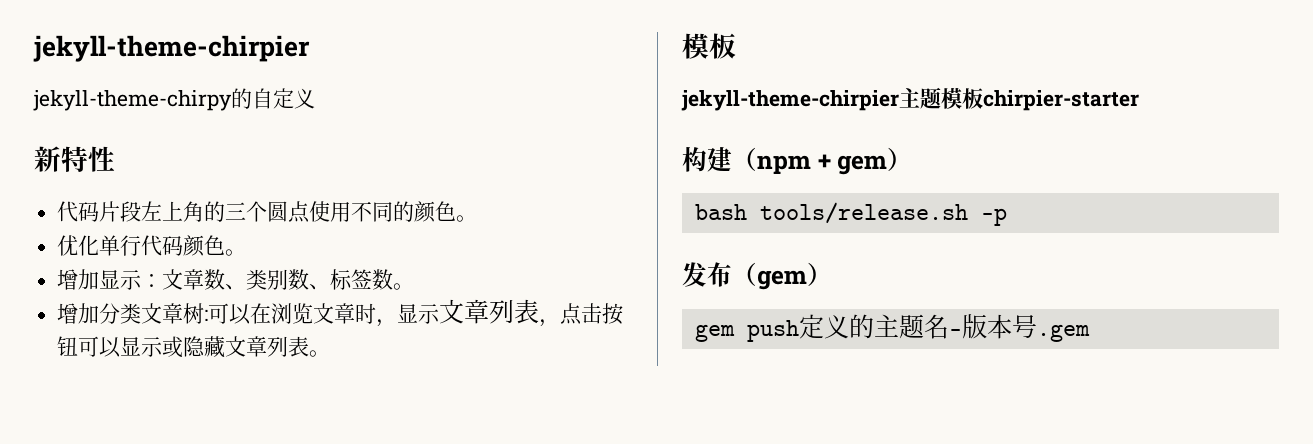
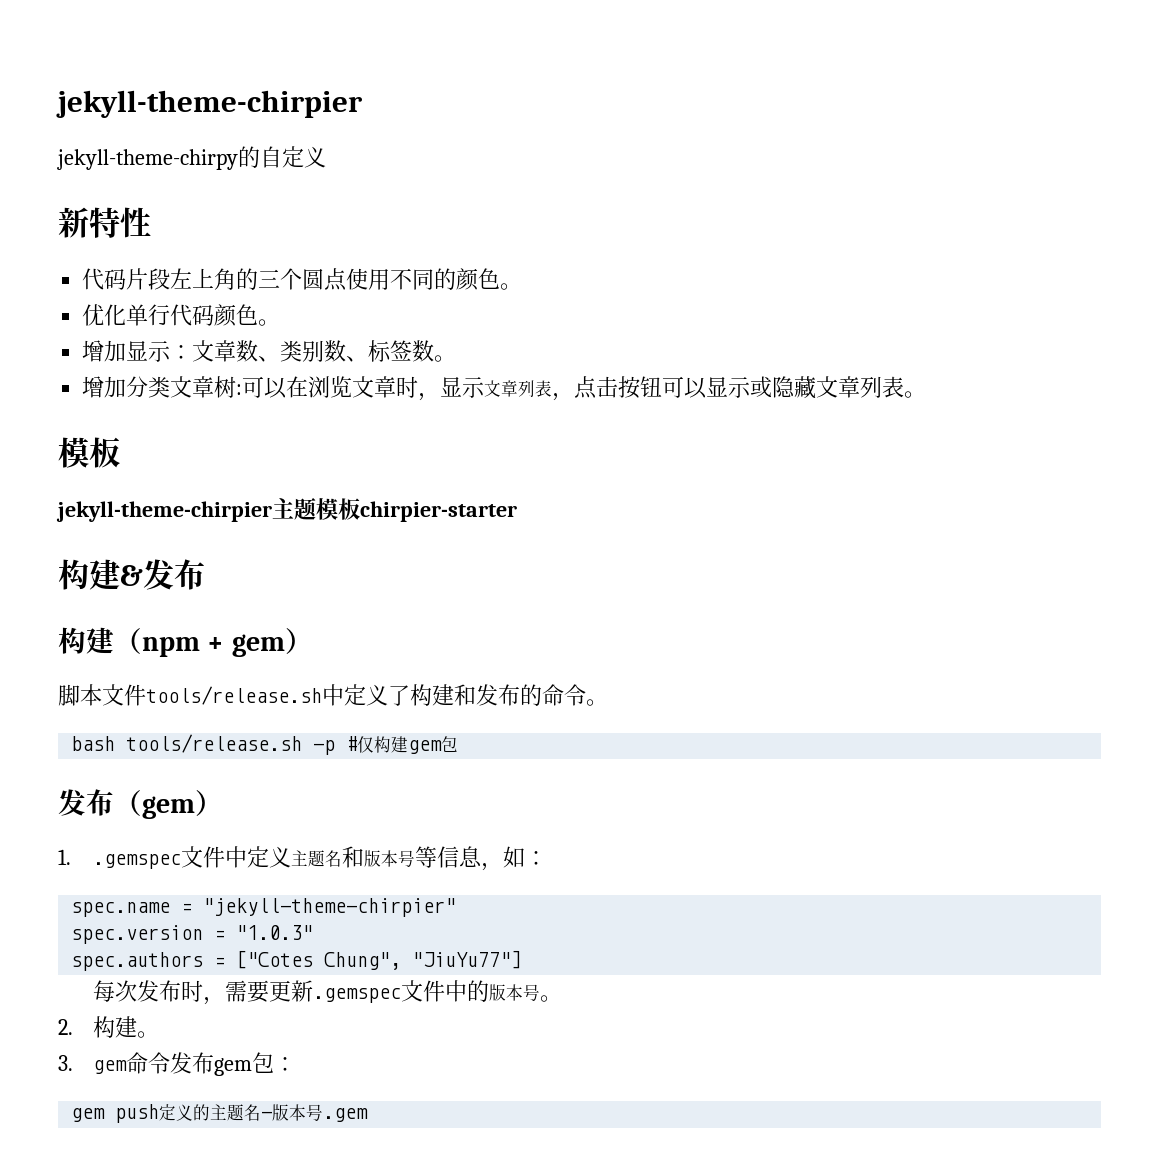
+ 构建&发布
+ 脚本文件tools/release.sh中定义了构建和发布的命令。
- bash tools/release.sh -p
+ bash tools/release.sh -p #仅构建gem包
+ 1. .gemspec文件中定义主题名和版本号等信息，如：
+ spec.name = "jekyll-theme-chirpier"
+ spec.version = "1.0.3"
+ spec.authors = ["Cotes Chung", "JiuYu77"]
+ 每次发布时，需要更新.gemspec文件中的版本号。
+ 2.构建。
+ 3. gem命令发布gem包：

